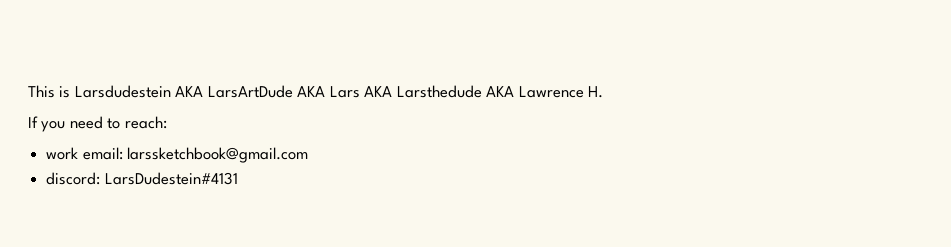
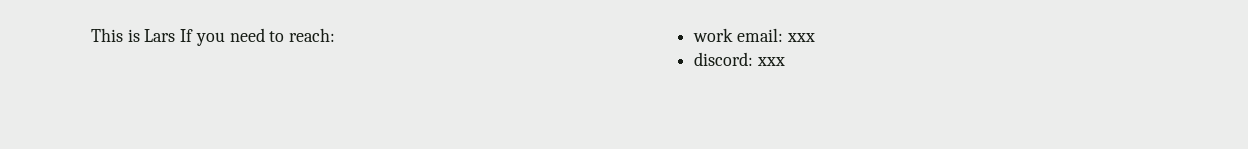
- This is Larsdudestein AKA LarsArtDude AKA Lars AKA Larsthedude AKA Lawrence H.
- If you need to reach:
+ This is Lars If you need to reach:
- work email: larssketchbook@gmail.com
+ work email: xxx
- discord: LarsDudestein#4131
+ discord: xxx

